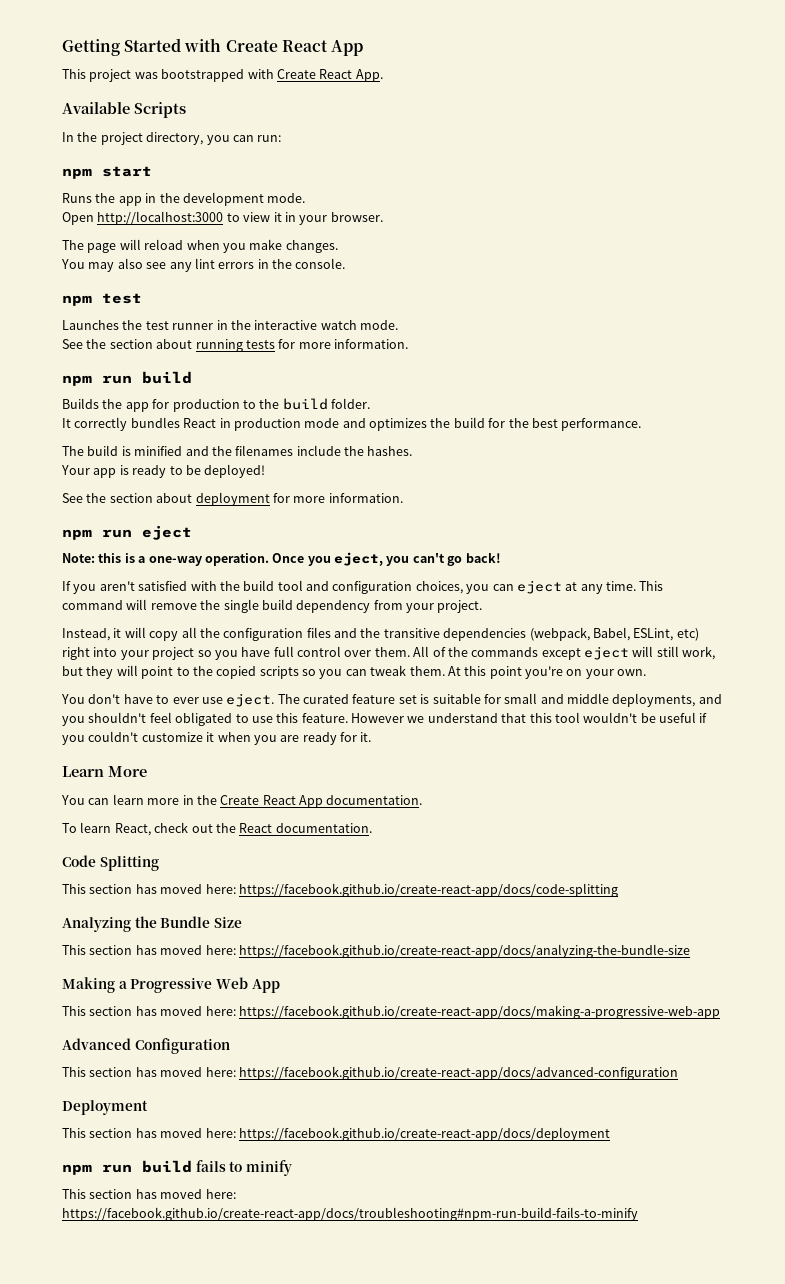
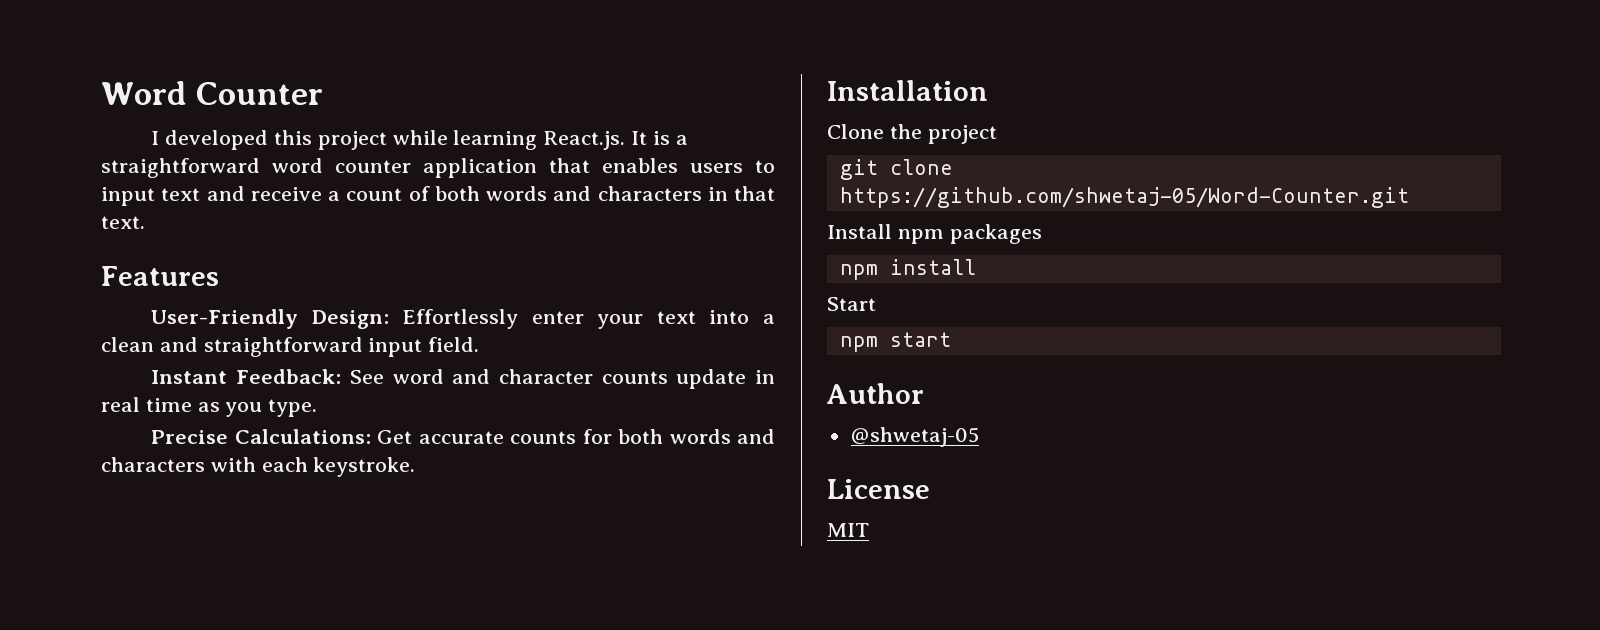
- Getting Started with Create React App
- This project was bootstrapped with Create React App.
- Available Scripts
- In the project directory, you can run:
+ Word Counter
+ I developed this project while learning React.js. It is a straightforward word counter application that enables users to input text and receive a count of both words and characters in that text.
+ Features
+ User-Friendly Design: Effortlessly enter your text into a clean and straightforward input field.
+ Instant Feedback: See word and character counts update in real time as you type.
+ Precise Calculations: Get accurate counts for both words and characters with each keystroke.
+ Installation
+ Clone the project
+ git clone https://github.com/shwetaj-05/Word-Counter.git
+ Install npm packages
+ npm install
+ Start
  npm start
- Runs the app in the development mode.
- Open http://localhost:3000 to view it in your browser.
- The page will reload when you make changes.
- You may also see any lint errors in the console.
- npm test
- Launches the test runner in the interactive watch mode.
- See the section about running tests for more information.
- npm run build
- Builds the app for production to the build folder.
- It correctly bundles React in production mode and optimizes the build for the best performance.
- The build is minified and the filenames include the hashes.
- Your app is ready to be deployed!
- See the section about deployment for more information.
- npm run eject
- Note: this is a one-way operation. Once you eject, you can't go back!
- If you aren't satisfied with the build tool and configuration choices, you can eject at any time. This command will remove the single build dependency from your project.
- Instead, it will copy all the configuration files and the transitive dependencies (webpack, Babel, ESLint, etc) right into your project so you have full control over them. All of the commands except eject will still work, but they will point to the copied scripts so you can tweak them. At this point you're on your own.
- You don't have to ever use eject. The curated feature set is suitable for small and middle deployments, and you shouldn't feel obligated to use this feature. However we understand that this tool wouldn't be useful if you couldn't customize it when you are ready for it.
- Learn More
- You can learn more in the Create React App documentation.
- To learn React, check out the React documentation.
- Code Splitting
- This section has moved here: https://facebook.github.io/create-react-app/docs/code-splitting
- Analyzing the Bundle Size
- This section has moved here: https://facebook.github.io/create-react-app/docs/analyzing-the-bundle-size
- Making a Progressive Web App
- This section has moved here: https://facebook.github.io/create-react-app/docs/making-a-progressive-web-app
- Advanced Configuration
- This section has moved here: https://facebook.github.io/create-react-app/docs/advanced-configuration
- Deployment
- This section has moved here: https://facebook.github.io/create-react-app/docs/deployment
- npm run build fails to minify
- This section has moved here: https://facebook.github.io/create-react-app/docs/troubleshooting#npm-run-build-fails-to-minify
+ Author
+ @shwetaj-05
+ License
+ MIT

